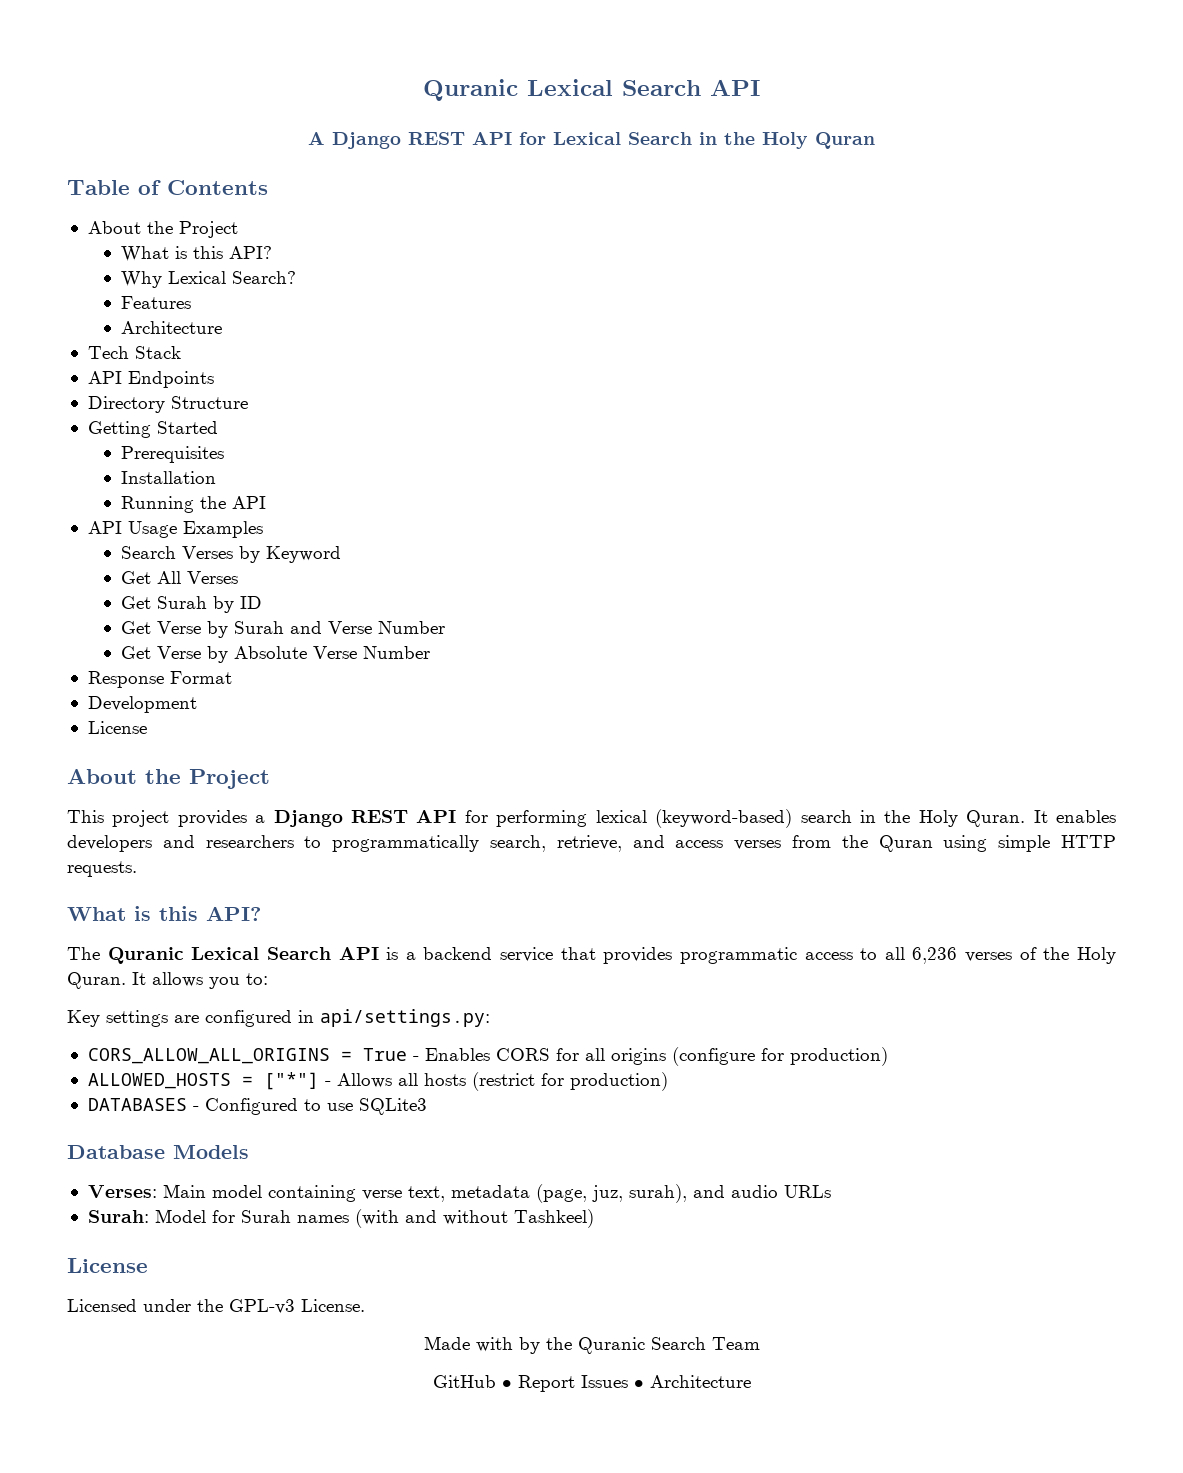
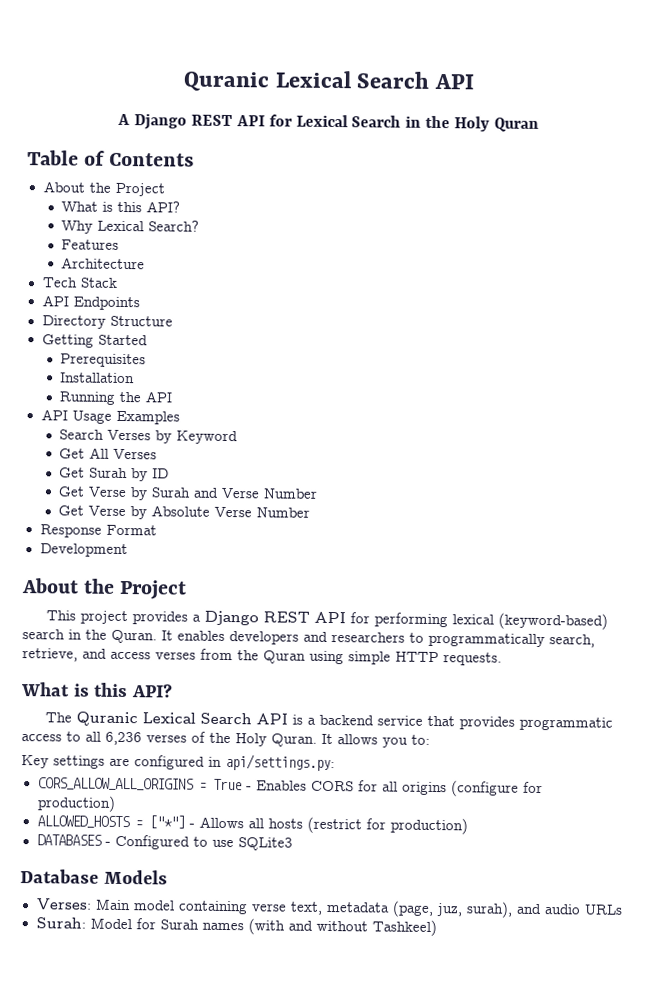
  Development
- License
- This project provides a Django REST API for performing lexical (keyword-based) search in the Holy Quran.
+ This project provides a Django REST API for performing lexical (keyword-based) search in the Quran.
  Surah: Model for Surah names (with and without Tashkeel)
- License
- Licensed under the GPL-v3 License.
- Made with by the Quranic Search Team
- GitHub • Report Issues • Architecture

